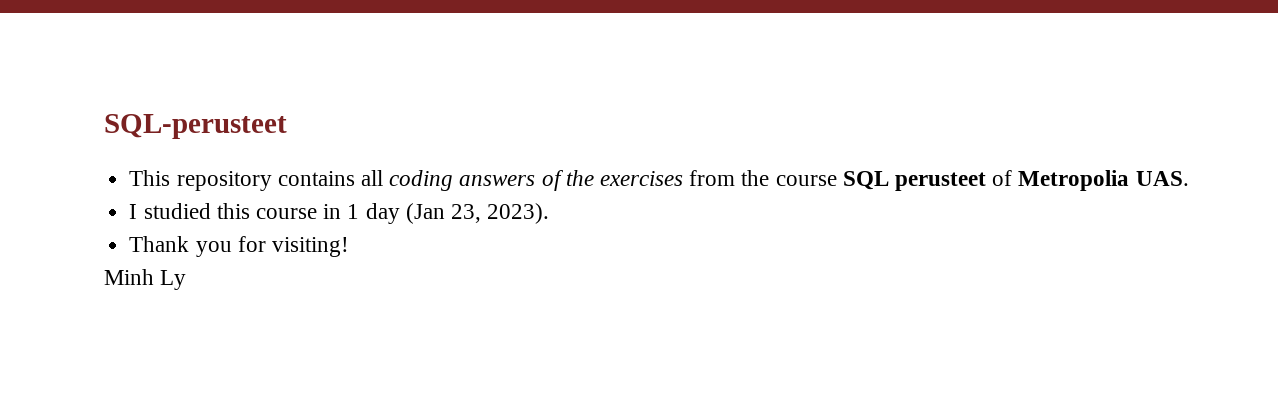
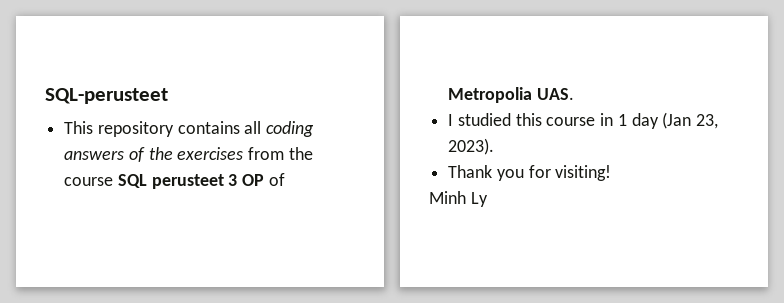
- This repository contains all coding answers of the exercises from the course SQL perusteet of Metropolia UAS.
+ This repository contains all coding answers of the exercises from the course SQL perusteet 3 OP of Metropolia UAS.

